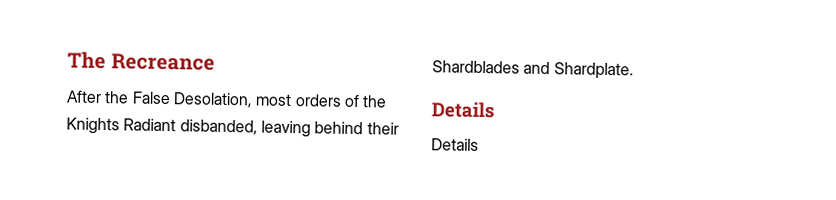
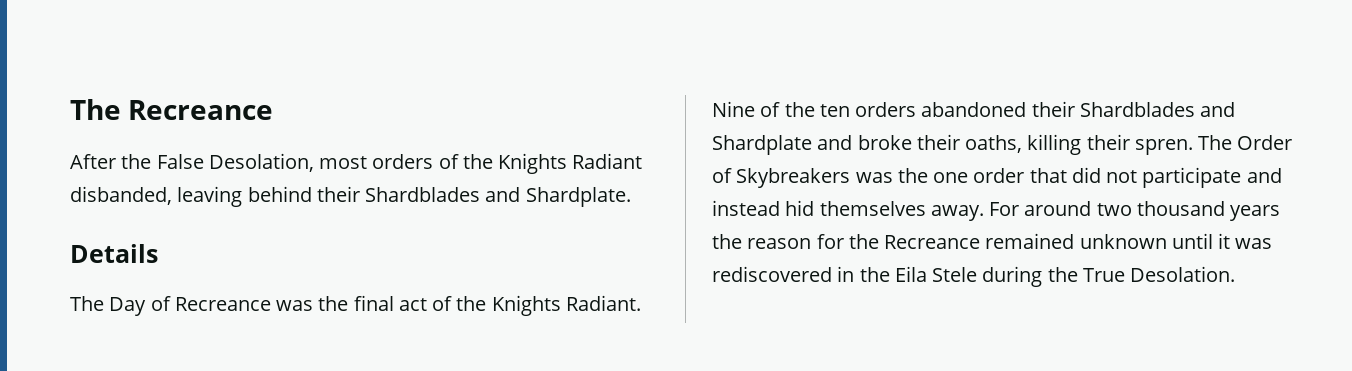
  After the False Desolation, most orders of the Knights Radiant disbanded, leaving behind their Shardblades and Shardplate.
  Details
- Details
+ The Day of Recreance was the final act of the Knights Radiant. Nine of the ten orders abandoned their Shardblades and Shardplate and broke their oaths, killing their spren. The Order of Skybreakers was the one order that did not participate and instead hid themselves away. For around two thousand years the reason for the Recreance remained unknown until it was rediscovered in the Eila Stele during the True Desolation.

